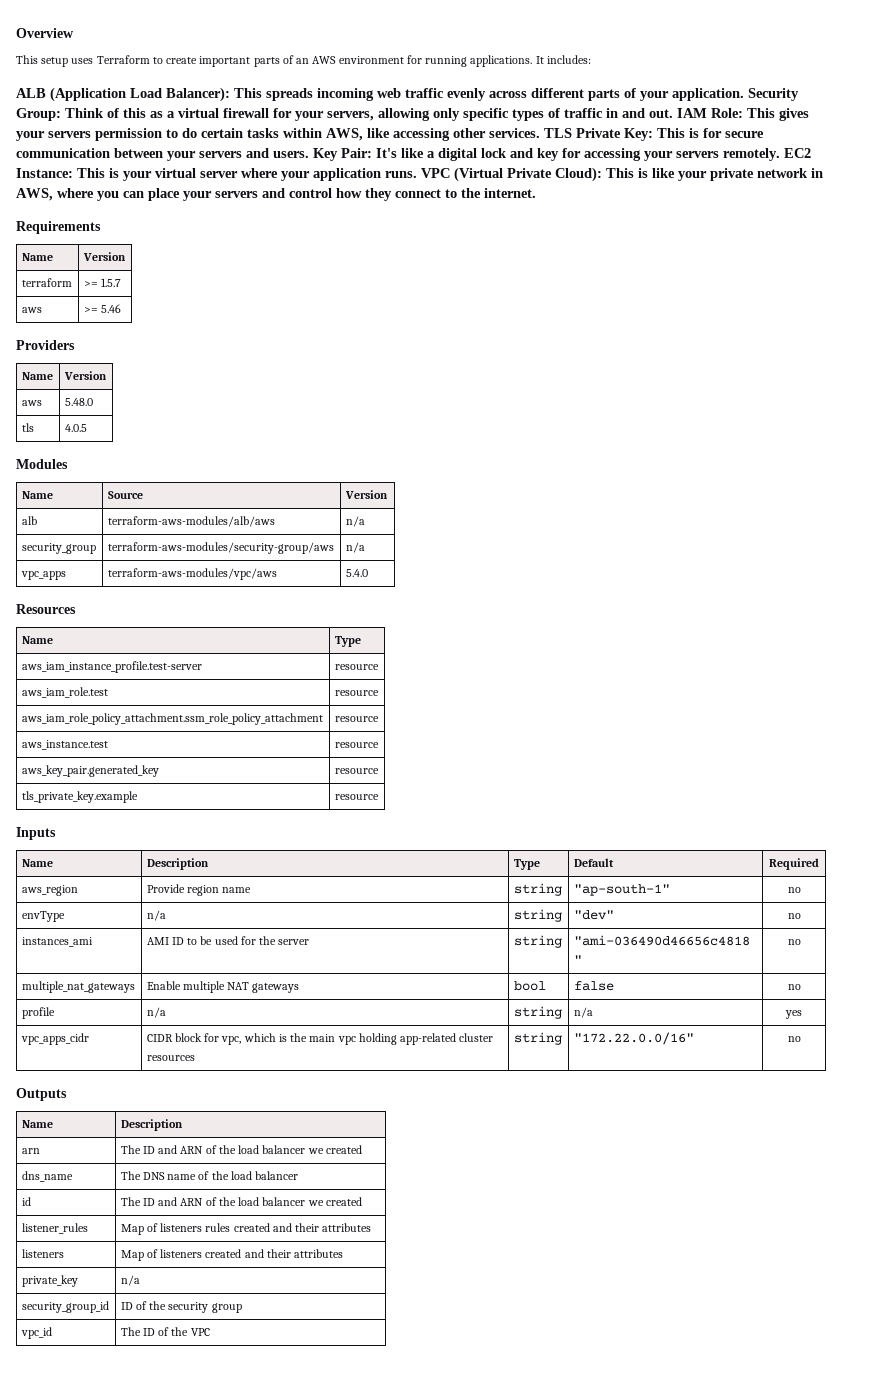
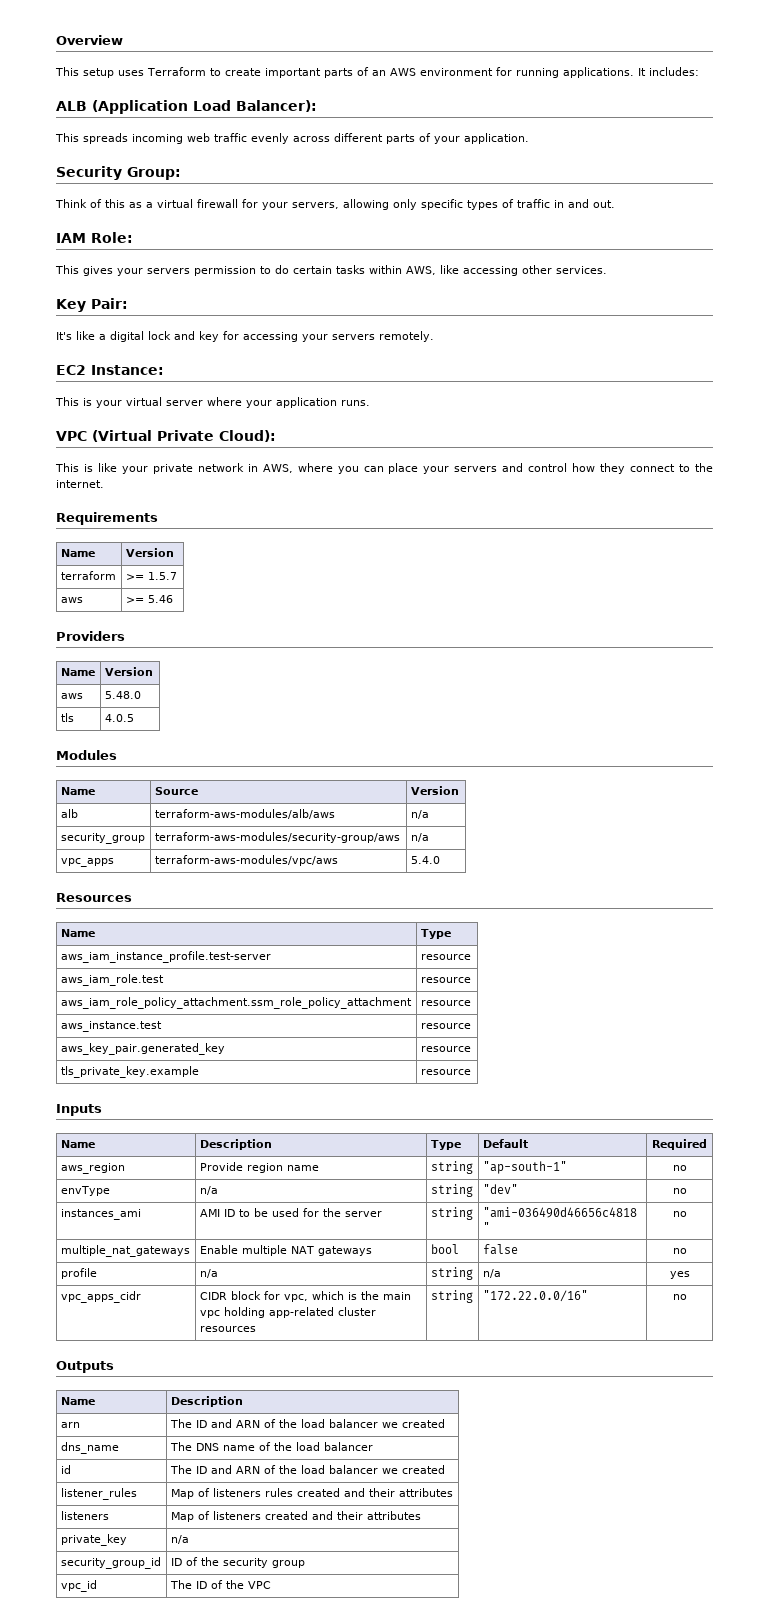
- ALB (Application Load Balancer): This spreads incoming web traffic evenly across different parts of your application. Security Group: Think of this as a virtual firewall for your servers, allowing only specific types of traffic in and out. IAM Role: This gives your servers permission to do certain tasks within AWS, like accessing other services. TLS Private Key: This is for secure communication between your servers and users. Key Pair: It's like a digital lock and key for accessing your servers remotely. EC2 Instance: This is your virtual server where your application runs. VPC (Virtual Private Cloud): This is like your private network in AWS, where you can place your servers and control how they connect to the internet.
+ ALB (Application Load Balancer):
+ This spreads incoming web traffic evenly across different parts of your application.
+ Security Group:
+ Think of this as a virtual firewall for your servers, allowing only specific types of traffic in and out.
+ IAM Role:
+ This gives your servers permission to do certain tasks within AWS, like accessing other services.
+ Key Pair:
+ It's like a digital lock and key for accessing your servers remotely.
+ EC2 Instance:
+ This is your virtual server where your application runs.
+ VPC (Virtual Private Cloud):
+ This is like your private network in AWS, where you can place your servers and control how they connect to the internet.

